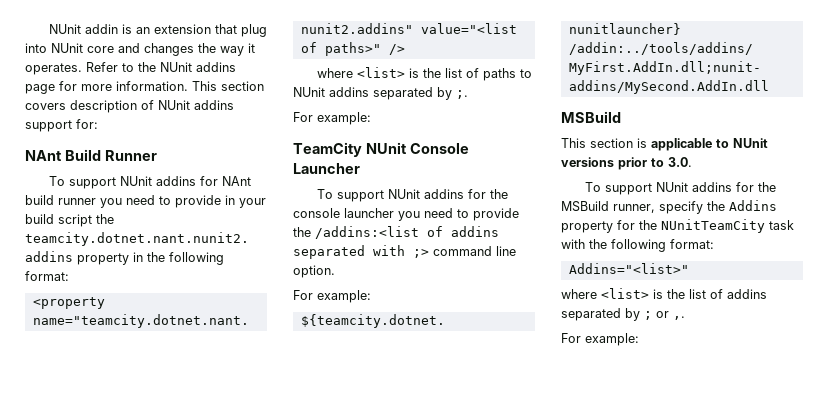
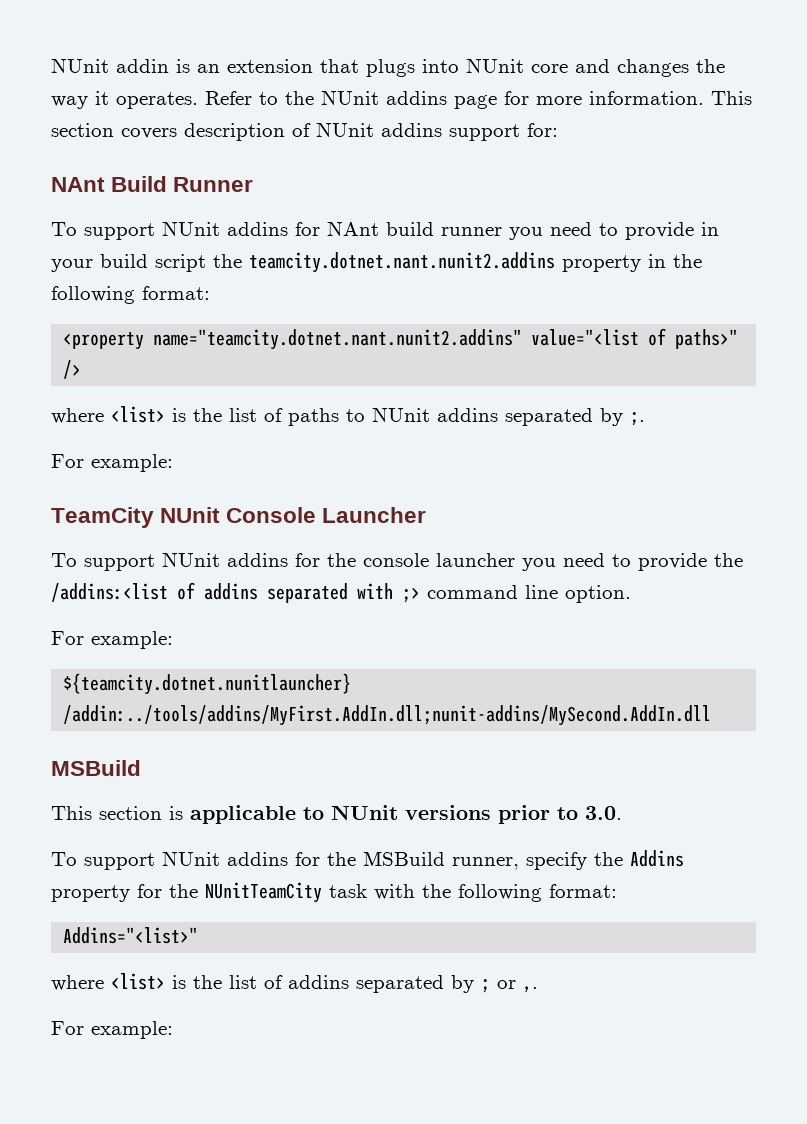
- NUnit addin is an extension that plug into NUnit core and changes the way it operates.
+ NUnit addin is an extension that plugs into NUnit core and changes the way it operates.

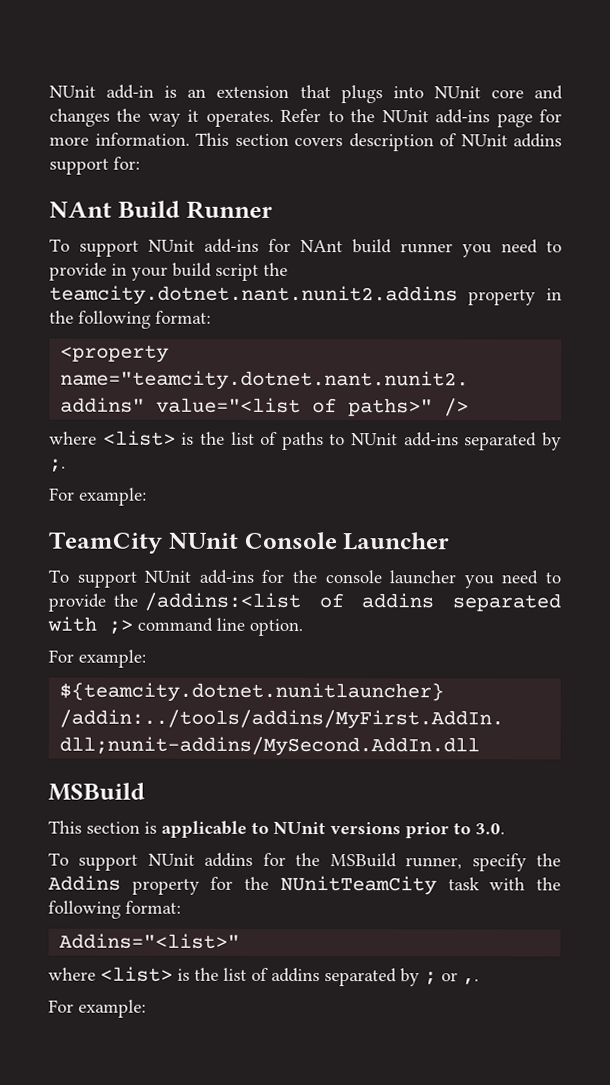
- NUnit addin is an extension that plugs into NUnit core and changes the way it operates.
+ NUnit add-in is an extension that plugs into NUnit core and changes the way it operates.
- Refer to the NUnit addins page for more information.
+ Refer to the NUnit add-ins page for more information.
- To support NUnit addins for NAnt build runner you need to provide in your build script the teamcity.dotnet.nant.nunit2.addins property in the following format:
+ To support NUnit add-ins for NAnt build runner you need to provide in your build script the teamcity.dotnet.nant.nunit2.addins property in the following format:
- where <list> is the list of paths to NUnit addins separated by ;.
+ where <list> is the list of paths to NUnit add-ins separated by ;.
- To support NUnit addins for the console launcher you need to provide the /addins:<list of addins separated with ;> command line option.
+ To support NUnit add-ins for the console launcher you need to provide the /addins:<list of addins separated with ;> command line option.

